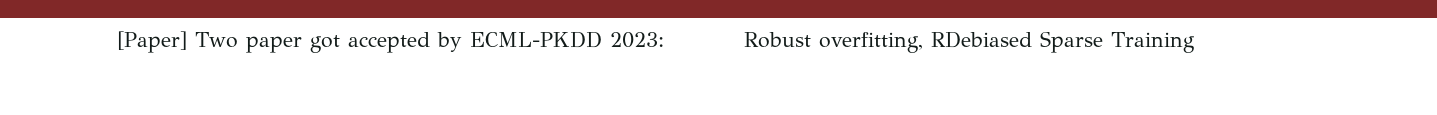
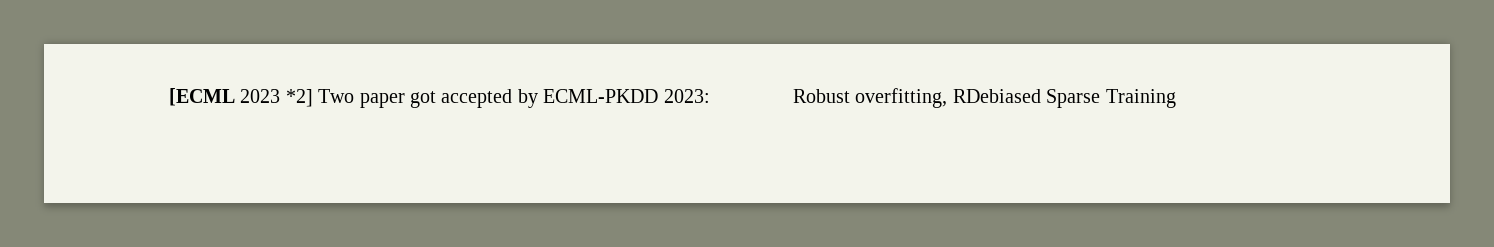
- [Paper] Two paper got accepted by ECML-PKDD 2023: Robust overfitting, RDebiased Sparse Training
+ [ECML 2023 *2] Two paper got accepted by ECML-PKDD 2023: Robust overfitting, RDebiased Sparse Training

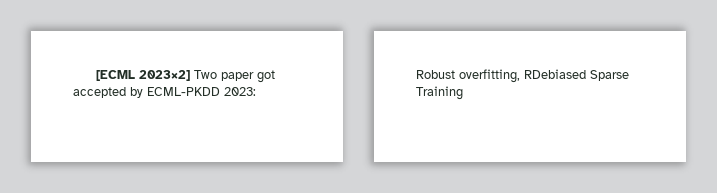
- [ECML 2023 *2] Two paper got accepted by ECML-PKDD 2023: Robust overfitting, RDebiased Sparse Training
+ [ECML 2023×2] Two paper got accepted by ECML-PKDD 2023: Robust overfitting, RDebiased Sparse Training

